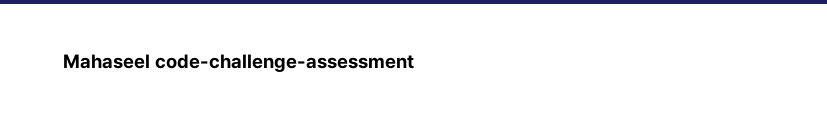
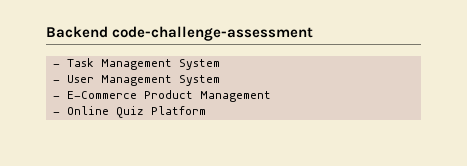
- Mahaseel code-challenge-assessment
+ Backend code-challenge-assessment
+ - Task Management System
+ - User Management System
+ - E-Commerce Product Management
+ - Online Quiz Platform

